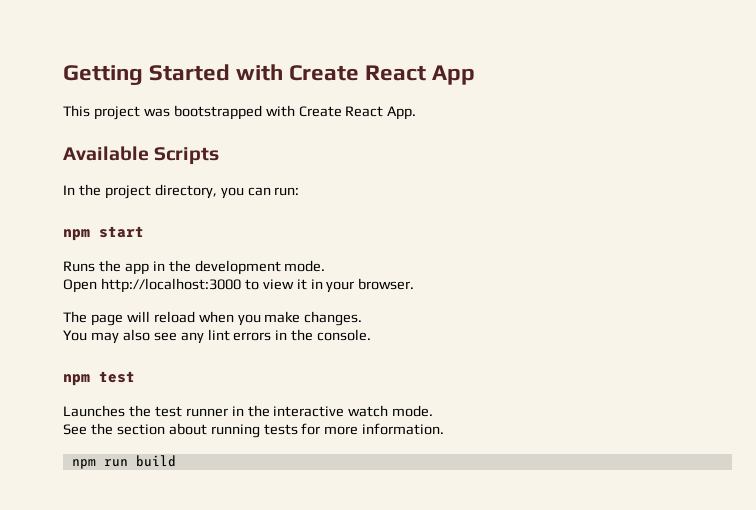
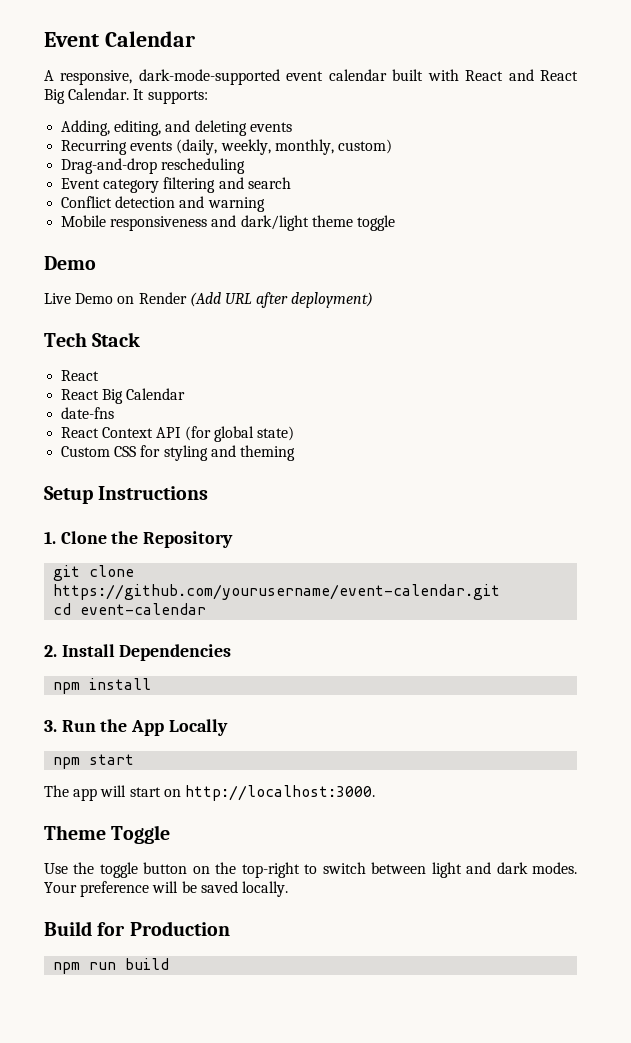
- Getting Started with Create React App
- This project was bootstrapped with Create React App.
- Available Scripts
- In the project directory, you can run:
+ Event Calendar
+ A responsive, dark-mode-supported event calendar built with React and React Big Calendar. It supports:
+ Adding, editing, and deleting events
+ Recurring events (daily, weekly, monthly, custom)
+ Drag-and-drop rescheduling
+ Event category filtering and search
+ Conflict detection and warning
+ Mobile responsiveness and dark/light theme toggle
+ Demo
+ Live Demo on Render (Add URL after deployment)
+ Tech Stack
+ React
+ React Big Calendar
+ date-fns
+ React Context API (for global state)
+ Custom CSS for styling and theming
+ Setup Instructions
+ 1. Clone the Repository
+ git clone https://github.com/yourusername/event-calendar.git
+ cd event-calendar
+ 2. Install Dependencies
+ npm install
+ 3. Run the App Locally
  npm start
- Runs the app in the development mode.
- Open http://localhost:3000 to view it in your browser.
- The page will reload when you make changes.
- You may also see any lint errors in the console.
- npm test
- Launches the test runner in the interactive watch mode.
- See the section about running tests for more information.
+ The app will start on http://localhost:3000.
+ Theme Toggle
+ Use the toggle button on the top-right to switch between light and dark modes. Your preference will be saved locally.
+ Build for Production

